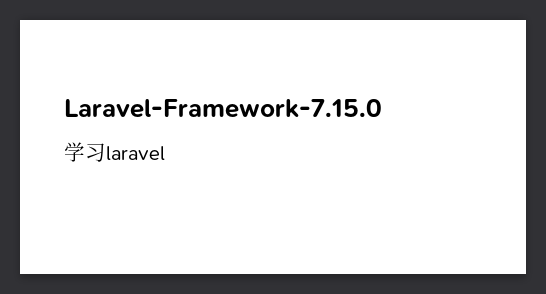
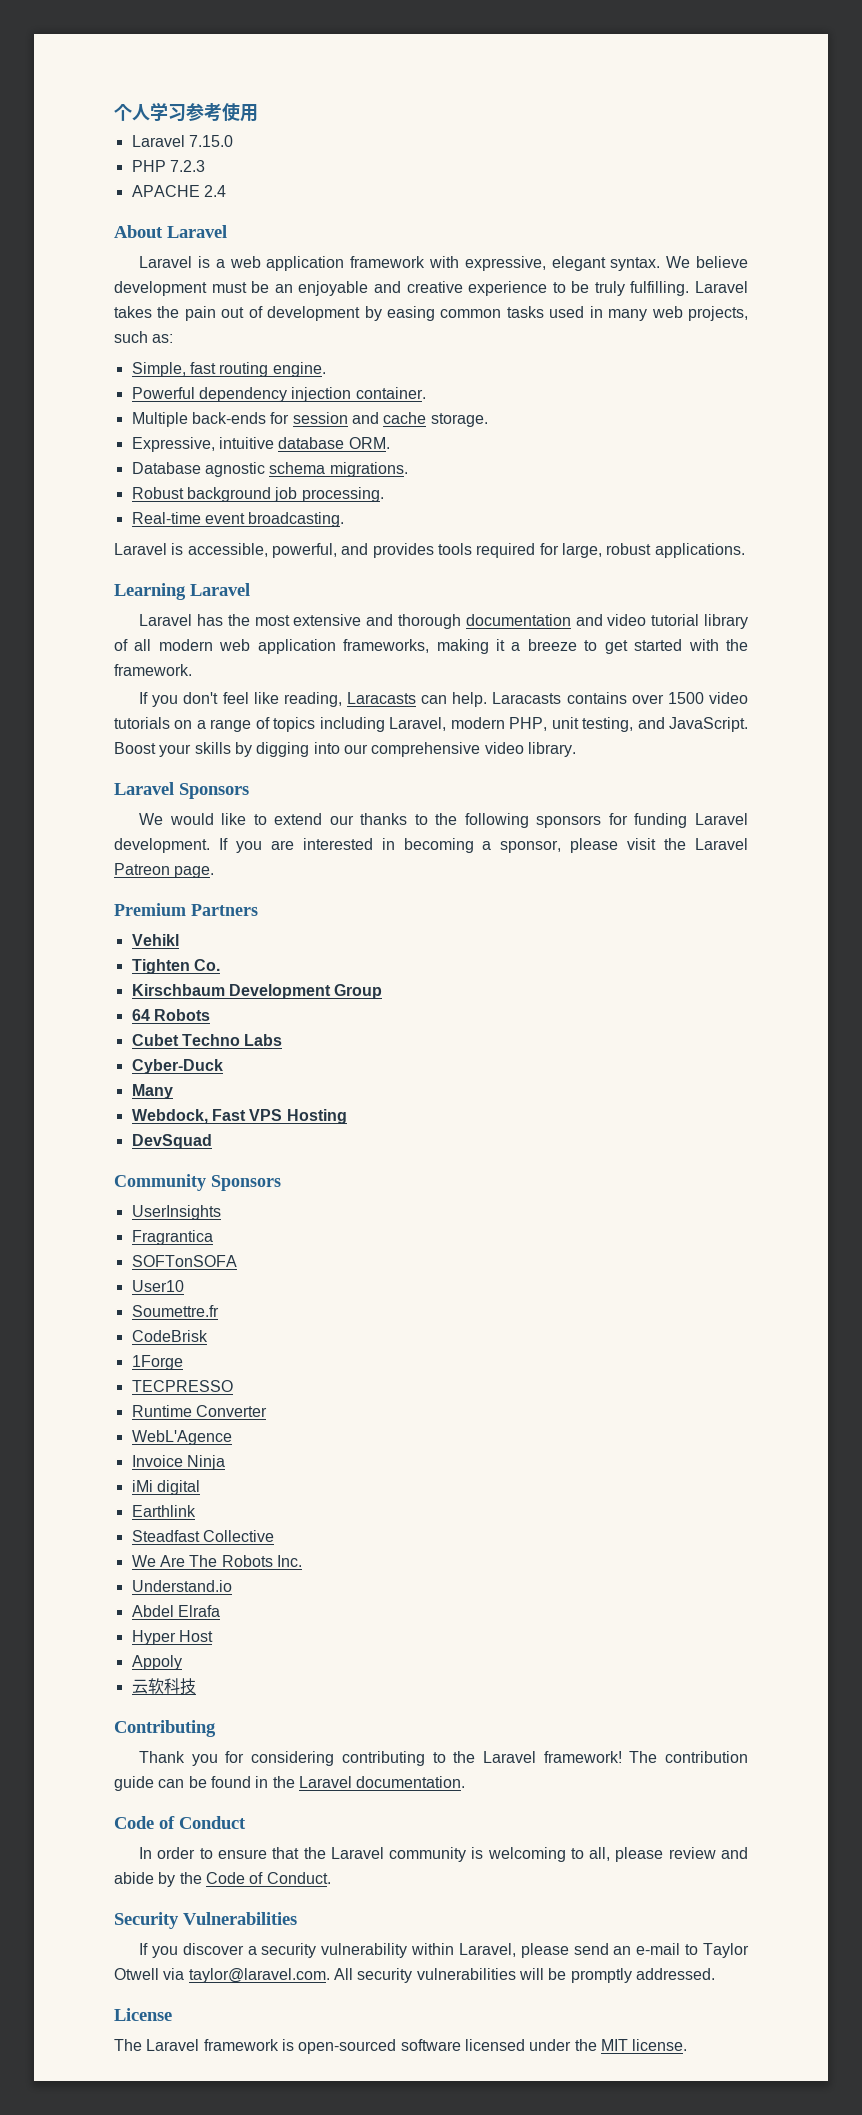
- Laravel-Framework-7.15.0
- 学习laravel
+ 个人学习参考使用
+ Laravel 7.15.0
+ PHP 7.2.3
+ APACHE 2.4
+ About Laravel
+ Laravel is a web application framework with expressive, elegant syntax. We believe development must be an enjoyable and creative experience to be truly fulfilling. Laravel takes the pain out of development by easing common tasks used in many web projects, such as:
+ Simple, fast routing engine.
+ Powerful dependency injection container.
+ Multiple back-ends for session and cache storage.
+ Expressive, intuitive database ORM.
+ Database agnostic schema migrations.
+ Robust background job processing.
+ Real-time event broadcasting.
+ Laravel is accessible, powerful, and provides tools required for large, robust applications.
+ Learning Laravel
+ Laravel has the most extensive and thorough documentation and video tutorial library of all modern web application frameworks, making it a breeze to get started with the framework.
+ If you don't feel like reading, Laracasts can help. Laracasts contains over 1500 video tutorials on a range of topics including Laravel, modern PHP, unit testing, and JavaScript. Boost your skills by digging into our comprehensive video library.
+ Laravel Sponsors
+ We would like to extend our thanks to the following sponsors for funding Laravel development. If you are interested in becoming a sponsor, please visit the Laravel Patreon page.
+ Premium Partners
+ Vehikl
+ Tighten Co.
+ Kirschbaum Development Group
+ 64 Robots
+ Cubet Techno Labs
+ Cyber-Duck
+ Many
+ Webdock, Fast VPS Hosting
+ DevSquad
+ Community Sponsors
+ UserInsights
+ Fragrantica
+ SOFTonSOFA
+ User10
+ Soumettre.fr
+ CodeBrisk
+ 1Forge
+ TECPRESSO
+ Runtime Converter
+ WebL'Agence
+ Invoice Ninja
+ iMi digital
+ Earthlink
+ Steadfast Collective
+ We Are The Robots Inc.
+ Understand.io
+ Abdel Elrafa
+ Hyper Host
+ Appoly
+ 云软科技
+ Contributing
+ Thank you for considering contributing to the Laravel framework! The contribution guide can be found in the Laravel documentation.
+ Code of Conduct
+ In order to ensure that the Laravel community is welcoming to all, please review and abide by the Code of Conduct.
+ Security Vulnerabilities
+ If you discover a security vulnerability within Laravel, please send an e-mail to Taylor Otwell via taylor@laravel.com. All security vulnerabilities will be promptly addressed.
+ License
+ The Laravel framework is open-sourced software licensed under the MIT license.

